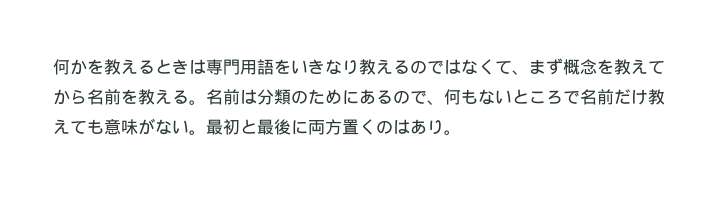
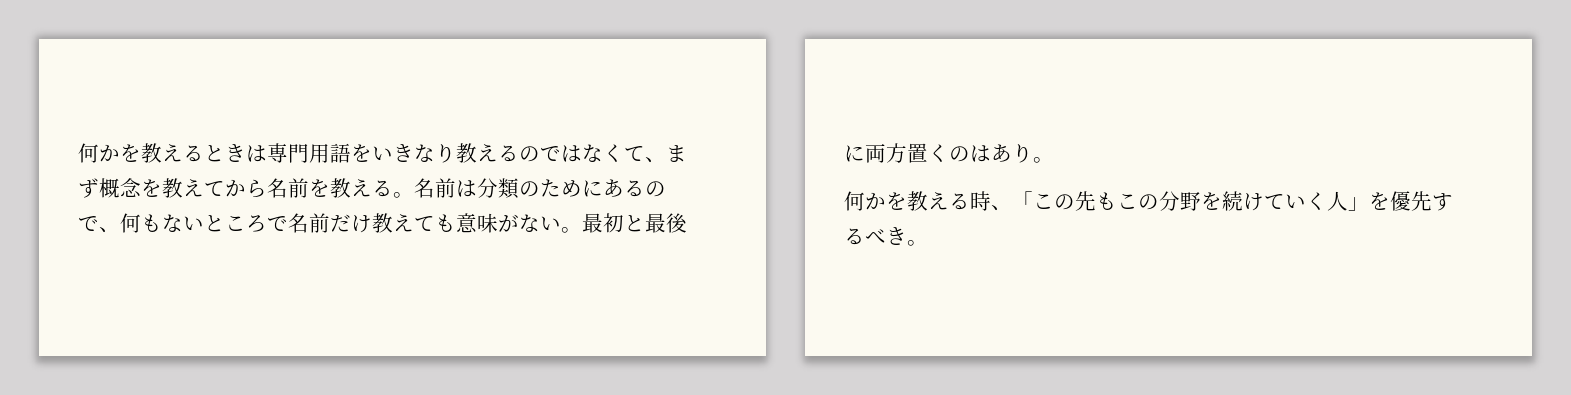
+ 何かを教える時、「この先もこの分野を続けていく人」を優先するべき。

